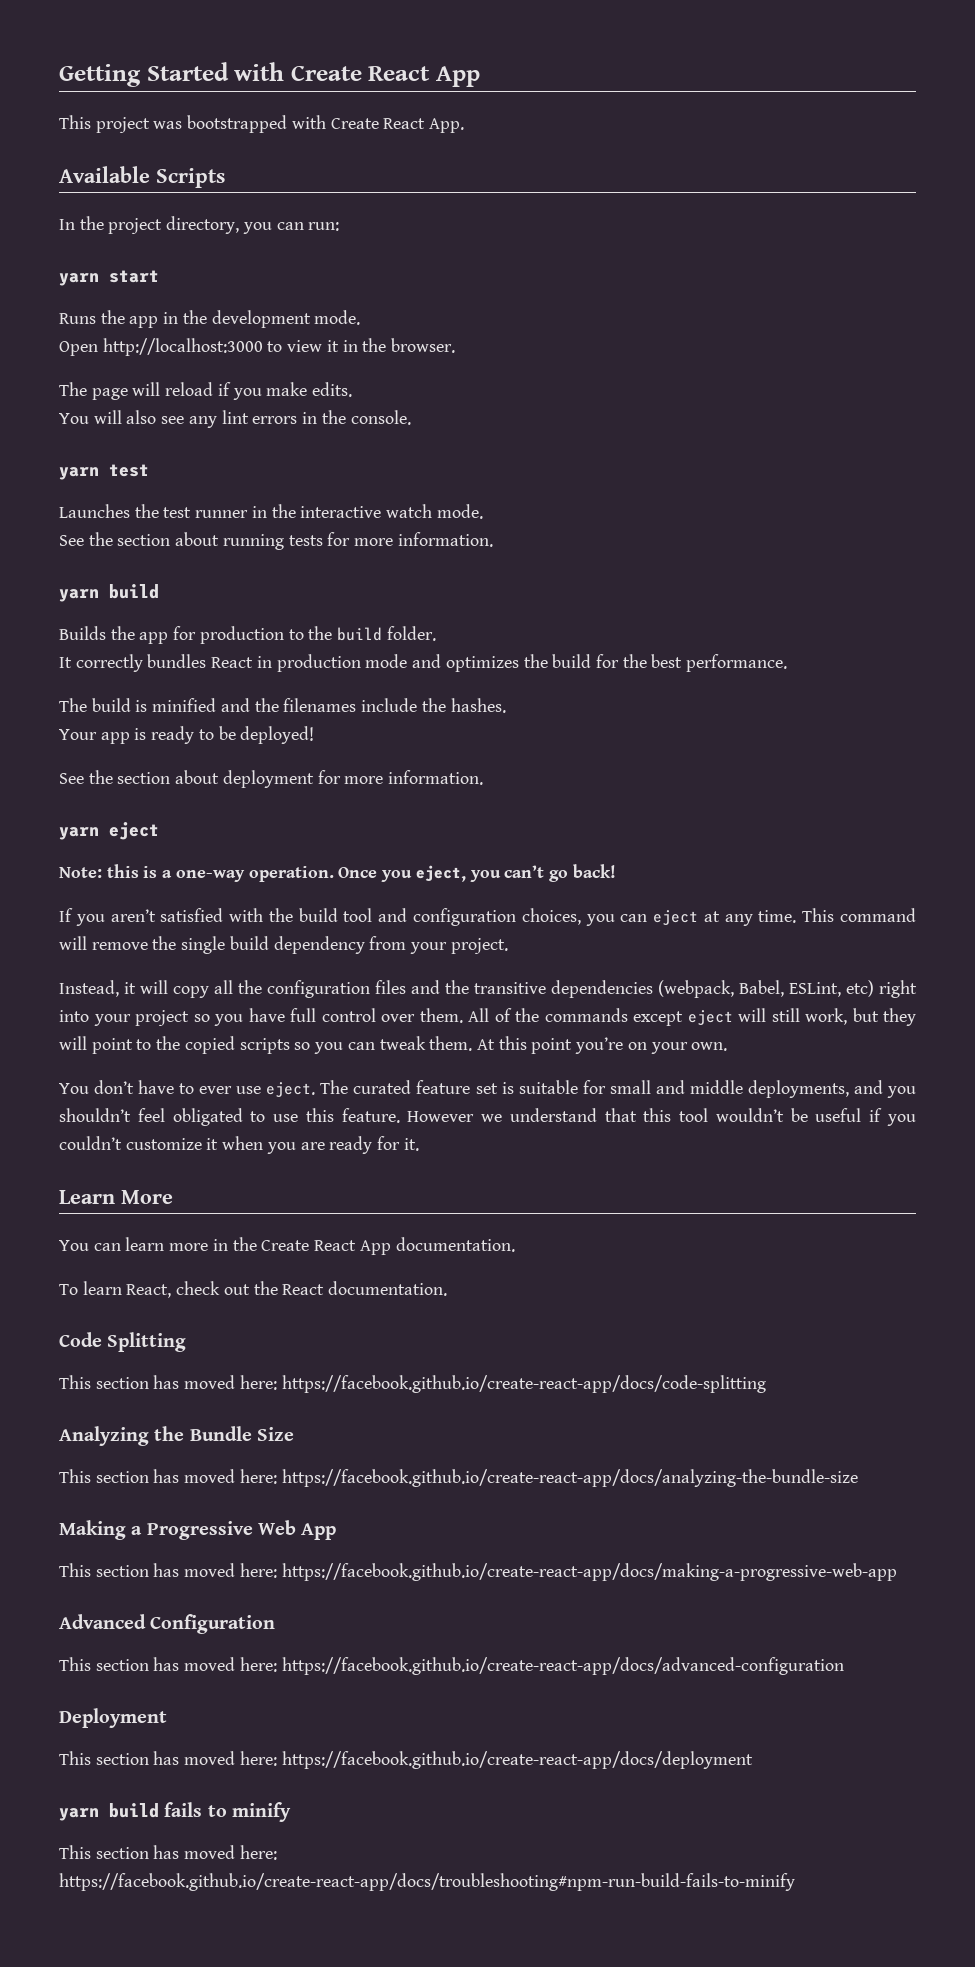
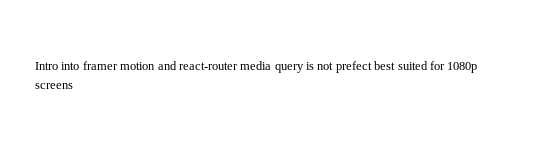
- Getting Started with Create React App
- This project was bootstrapped with Create React App.
- Available Scripts
- In the project directory, you can run:
- yarn start
- Runs the app in the development mode.
- Open http://localhost:3000 to view it in the browser.
- The page will reload if you make edits.
- You will also see any lint errors in the console.
- yarn test
- Launches the test runner in the interactive watch mode.
- See the section about running tests for more information.
- yarn build
- Builds the app for production to the build folder.
- It correctly bundles React in production mode and optimizes the build for the best performance.
- The build is minified and the filenames include the hashes.
- Your app is ready to be deployed!
- See the section about deployment for more information.
- yarn eject
- Note: this is a one-way operation. Once you eject, you can’t go back!
- If you aren’t satisfied with the build tool and configuration choices, you can eject at any time. This command will remove the single build dependency from your project.
- Instead, it will copy all the configuration files and the transitive dependencies (webpack, Babel, ESLint, etc) right into your project so you have full control over them. All of the commands except eject will still work, but they will point to the copied scripts so you can tweak them. At this point you’re on your own.
- You don’t have to ever use eject. The curated feature set is suitable for small and middle deployments, and you shouldn’t feel obligated to use this feature. However we understand that this tool wouldn’t be useful if you couldn’t customize it when you are ready for it.
- Learn More
- You can learn more in the Create React App documentation.
- To learn React, check out the React documentation.
- Code Splitting
- This section has moved here: https://facebook.github.io/create-react-app/docs/code-splitting
- Analyzing the Bundle Size
- This section has moved here: https://facebook.github.io/create-react-app/docs/analyzing-the-bundle-size
- Making a Progressive Web App
- This section has moved here: https://facebook.github.io/create-react-app/docs/making-a-progressive-web-app
- Advanced Configuration
- This section has moved here: https://facebook.github.io/create-react-app/docs/advanced-configuration
- Deployment
- This section has moved here: https://facebook.github.io/create-react-app/docs/deployment
- yarn build fails to minify
- This section has moved here: https://facebook.github.io/create-react-app/docs/troubleshooting#npm-run-build-fails-to-minify
+ Intro into framer motion and react-router media query is not prefect best suited for 1080p screens

